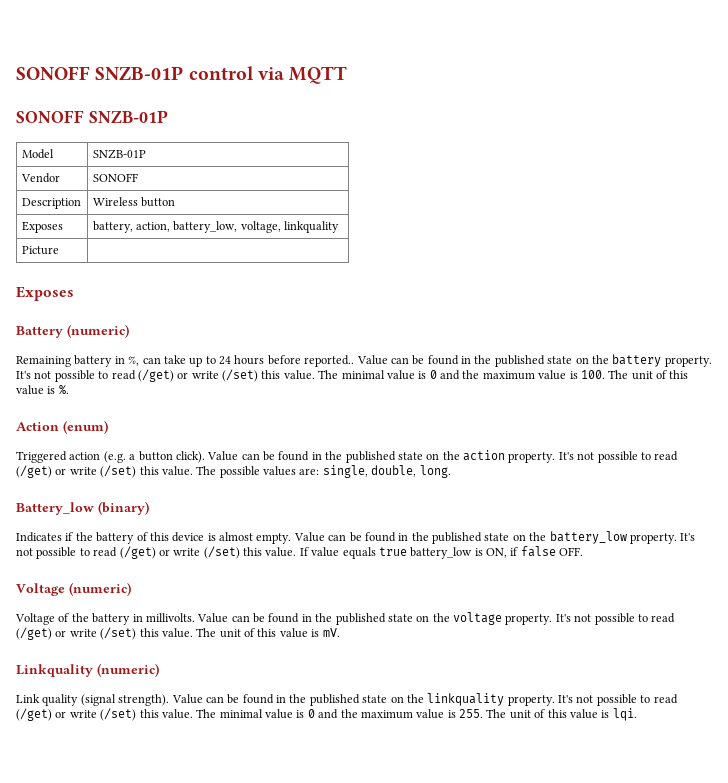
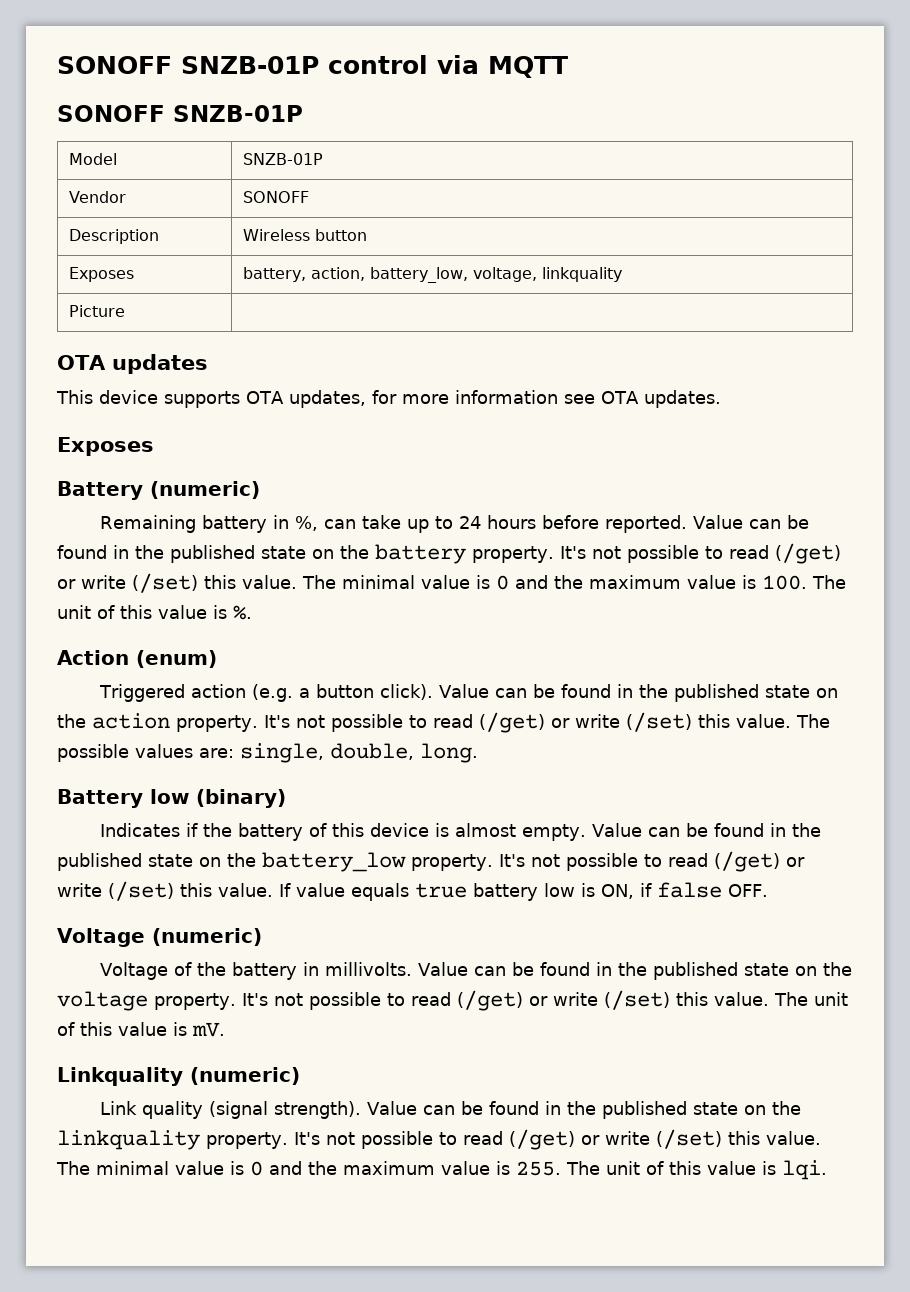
+ OTA updates
+ This device supports OTA updates, for more information see OTA updates.
- Remaining battery in %, can take up to 24 hours before reported..
+ Remaining battery in %, can take up to 24 hours before reported.
- Battery_low (binary)
+ Battery low (binary)
- If value equals true battery_low is ON, if false OFF.
+ If value equals true battery low is ON, if false OFF.

